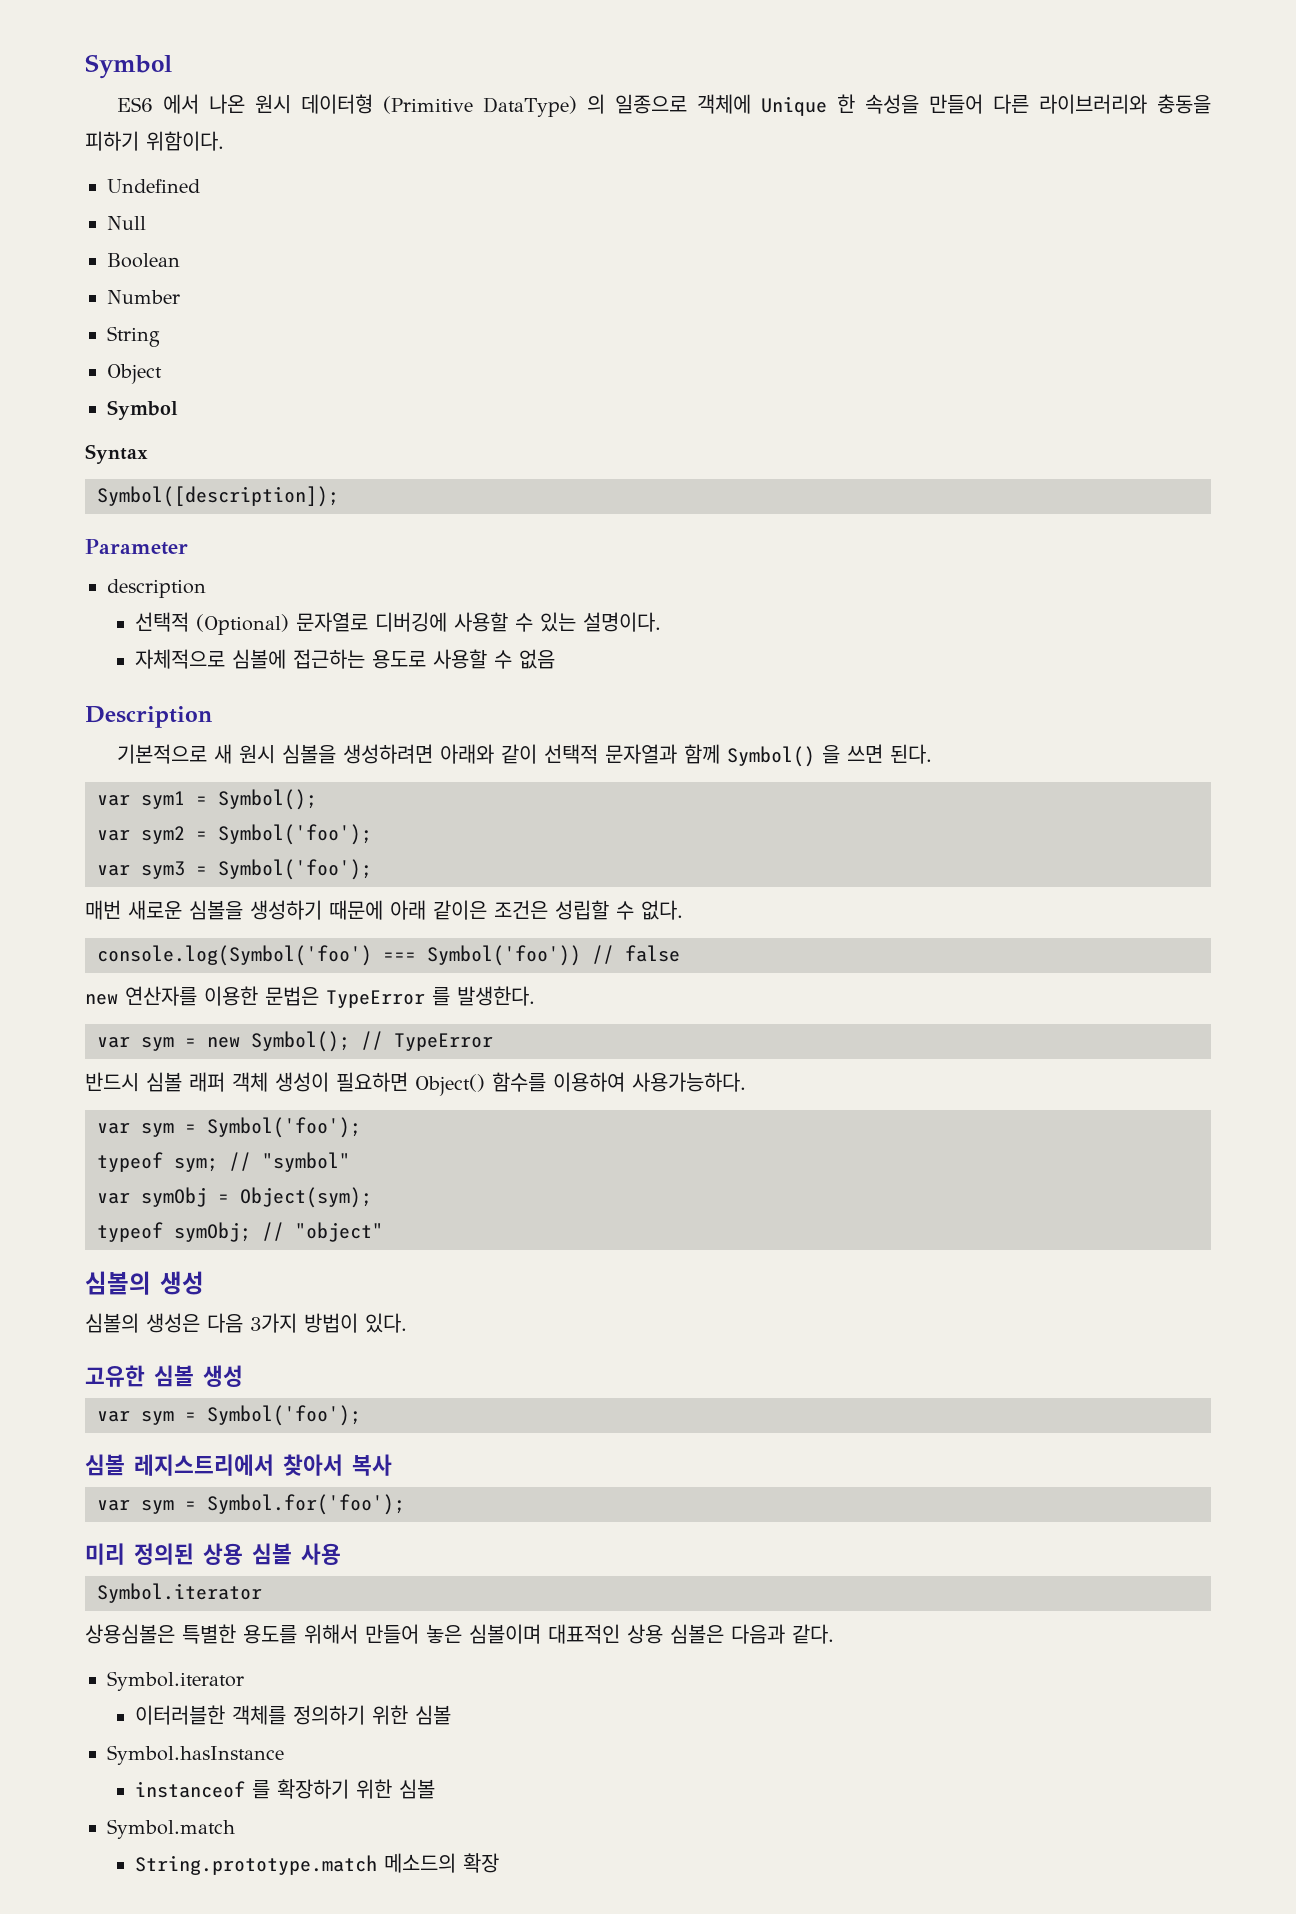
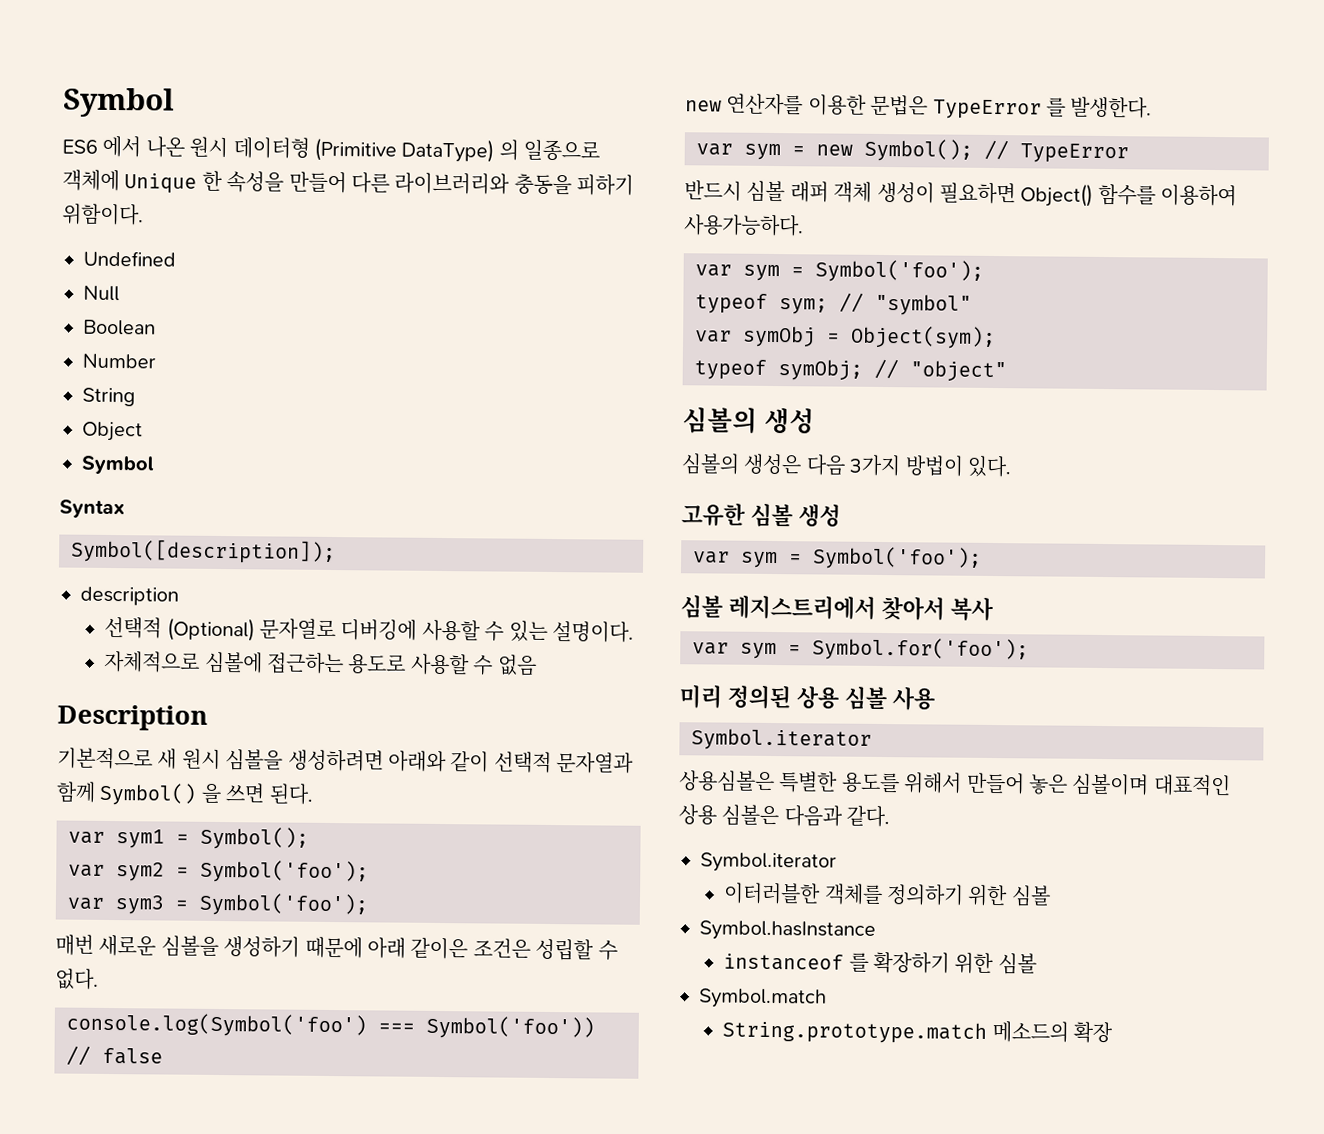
- Parameter

